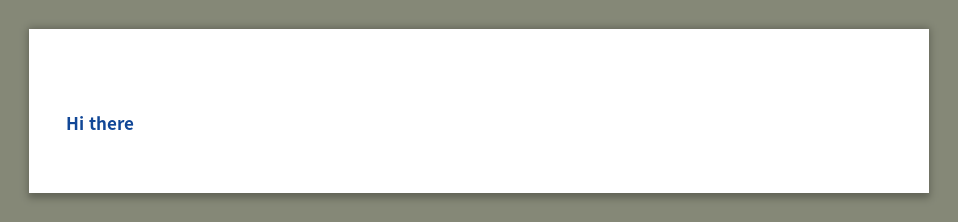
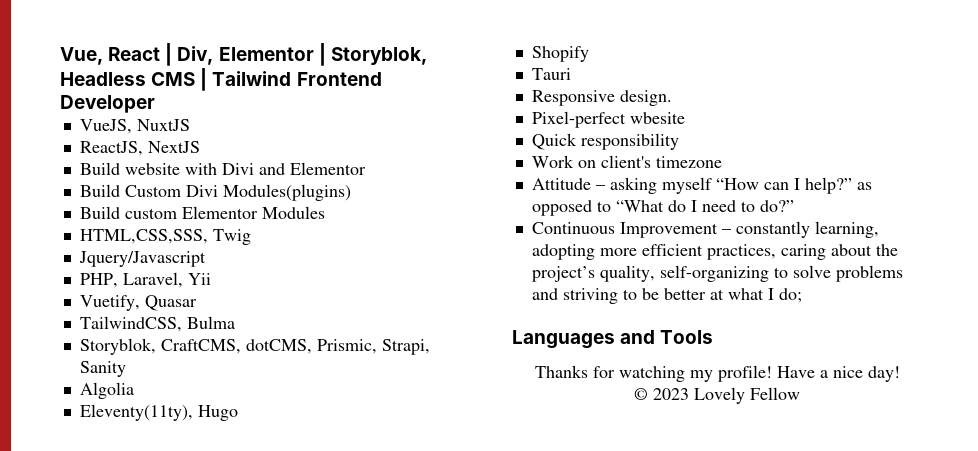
- Hi there
+ Vue, React | Div, Elementor | Storyblok, Headless CMS | Tailwind Frontend Developer
+ VueJS, NuxtJS
+ ReactJS, NextJS
+ Build website with Divi and Elementor
+ Build Custom Divi Modules(plugins)
+ Build custom Elementor Modules
+ HTML,CSS,SSS, Twig
+ Jquery/Javascript
+ PHP, Laravel, Yii
+ Vuetify, Quasar
+ TailwindCSS, Bulma
+ Storyblok, CraftCMS, dotCMS, Prismic, Strapi, Sanity
+ Algolia
+ Eleventy(11ty), Hugo
+ Shopify
+ Tauri
+ Responsive design.
+ Pixel-perfect wbesite
+ Quick responsibility
+ Work on client's timezone
+ Attitude – asking myself “How can I help?” as opposed to “What do I need to do?”
+ Continuous Improvement – constantly learning, adopting more efficient practices, caring about the project’s quality, self-organizing to solve problems and striving to be better at what I do;
+ Languages and Tools
+ Thanks for watching my profile! Have a nice day!
+ © 2023 Lovely Fellow

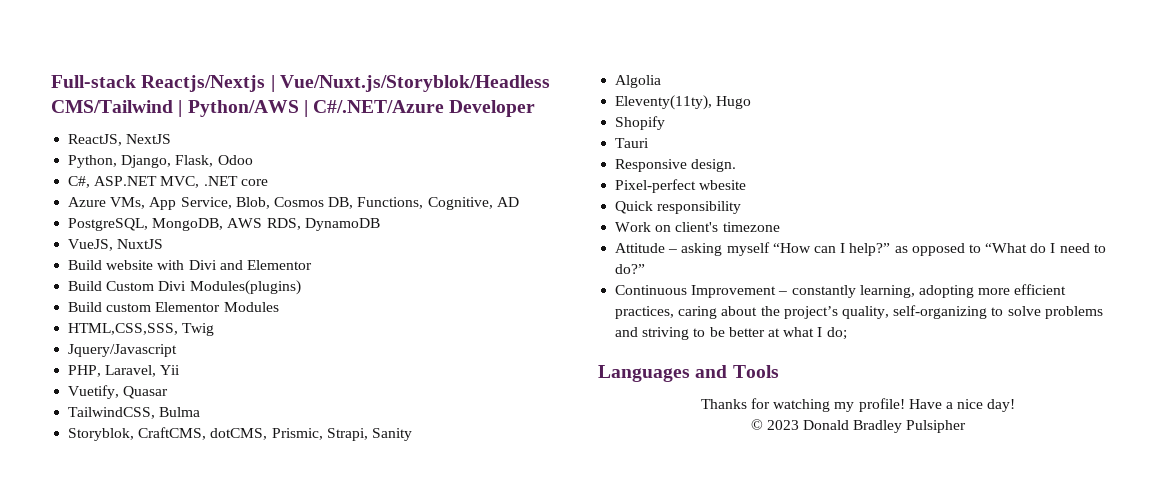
- Vue, React | Div, Elementor | Storyblok, Headless CMS | Tailwind Frontend Developer
+ Full-stack Reactjs/Nextjs | Vue/Nuxt.js/Storyblok/Headless CMS/Tailwind | Python/AWS | C#/.NET/Azure Developer
+ ReactJS, NextJS
+ Python, Django, Flask, Odoo
+ C#, ASP.NET MVC, .NET core
+ Azure VMs, App Service, Blob, Cosmos DB, Functions, Cognitive, AD
+ PostgreSQL, MongoDB, AWS RDS, DynamoDB
- ReactJS, NextJS
- © 2023 Lovely Fellow
+ © 2023 Donald Bradley Pulsipher

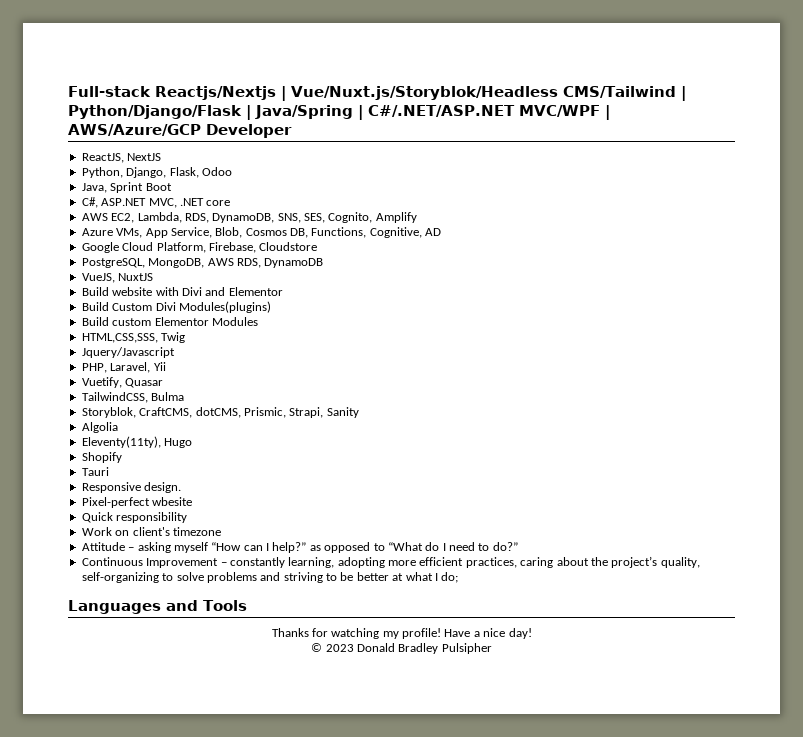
- Full-stack Reactjs/Nextjs | Vue/Nuxt.js/Storyblok/Headless CMS/Tailwind | Python/AWS | C#/.NET/Azure Developer
+ Full-stack Reactjs/Nextjs | Vue/Nuxt.js/Storyblok/Headless CMS/Tailwind | Python/Django/Flask | Java/Spring | C#/.NET/ASP.NET MVC/WPF | AWS/Azure/GCP Developer
+ Java, Sprint Boot
+ AWS EC2, Lambda, RDS, DynamoDB, SNS, SES, Cognito, Amplify
+ Google Cloud Platform, Firebase, Cloudstore

